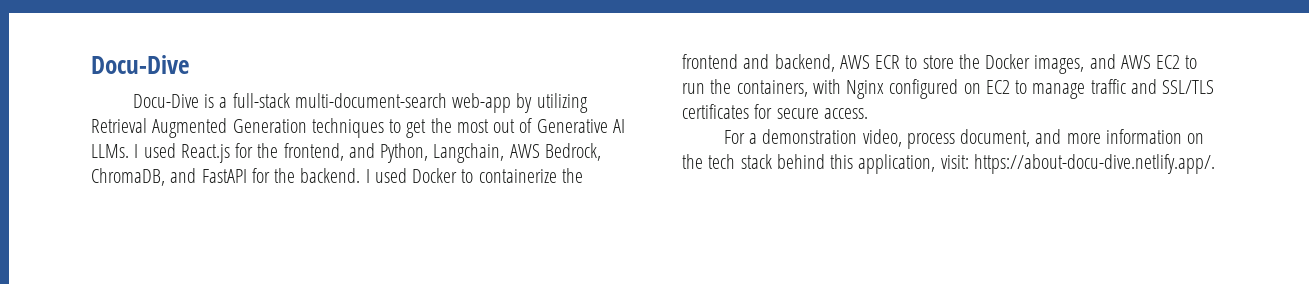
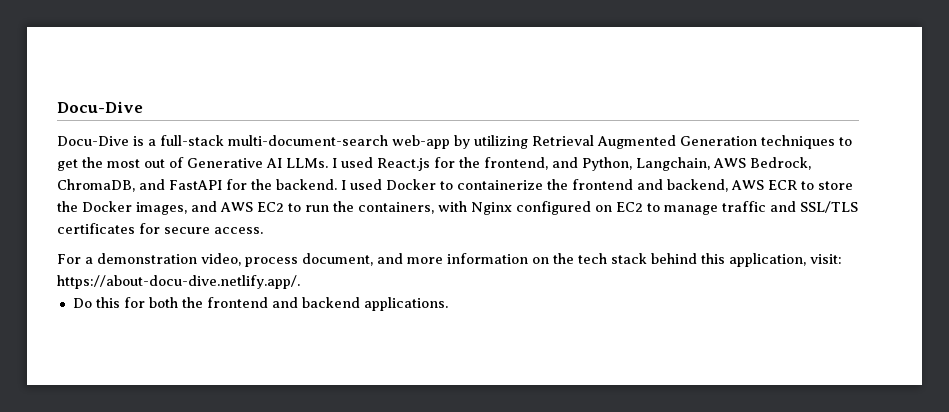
+ Do this for both the frontend and backend applications.

